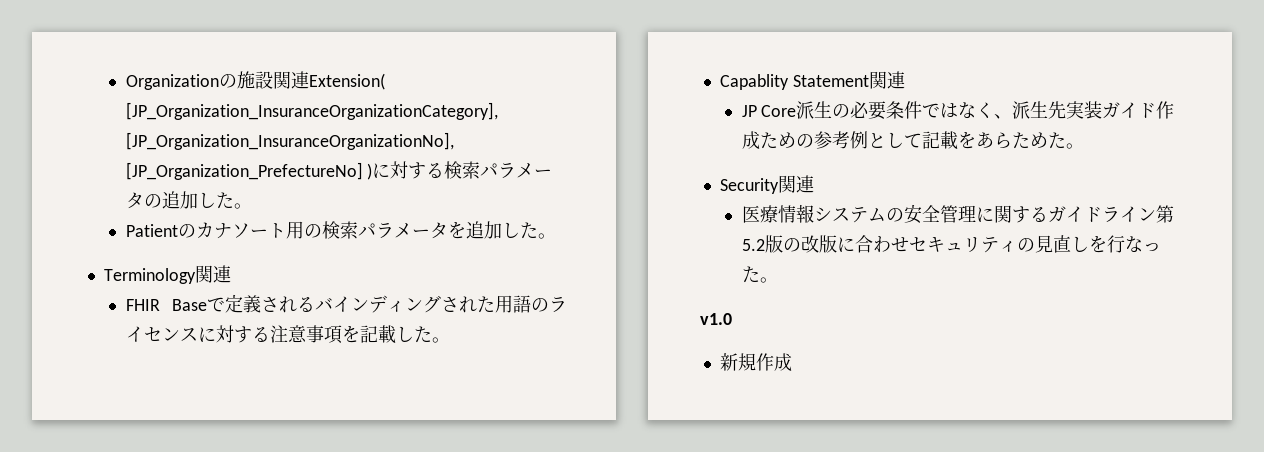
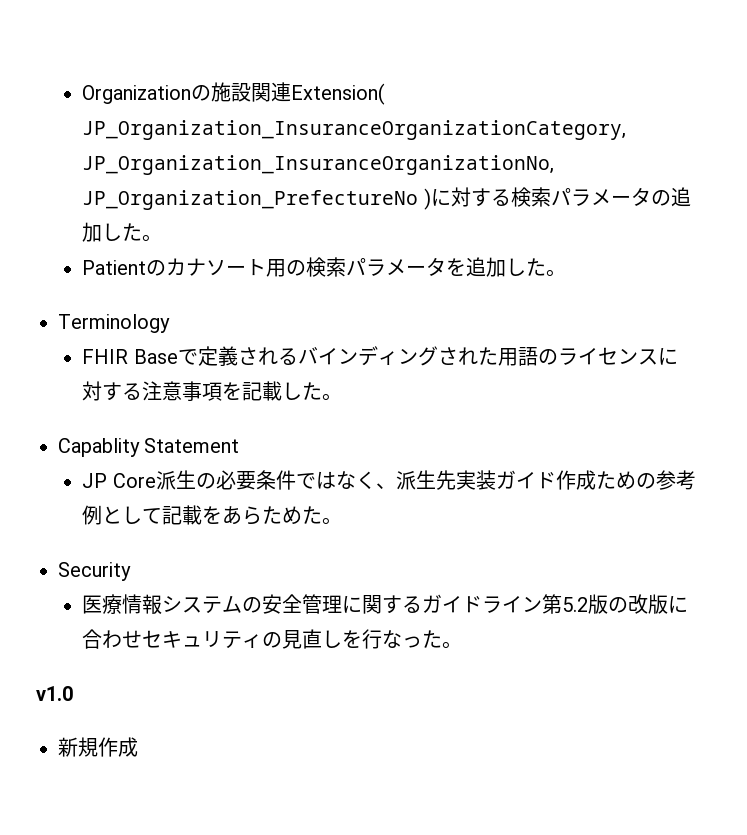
- Organizationの施設関連Extension( [JP_Organization_InsuranceOrganizationCategory], [JP_Organization_InsuranceOrganizationNo], [JP_Organization_PrefectureNo] )に対する検索パラメータの追加した。
+ Organizationの施設関連Extension( JP_Organization_InsuranceOrganizationCategory, JP_Organization_InsuranceOrganizationNo, JP_Organization_PrefectureNo )に対する検索パラメータの追加した。
- Terminology関連
+ Terminology
- Capablity Statement関連
+ Capablity Statement
- Security関連
+ Security

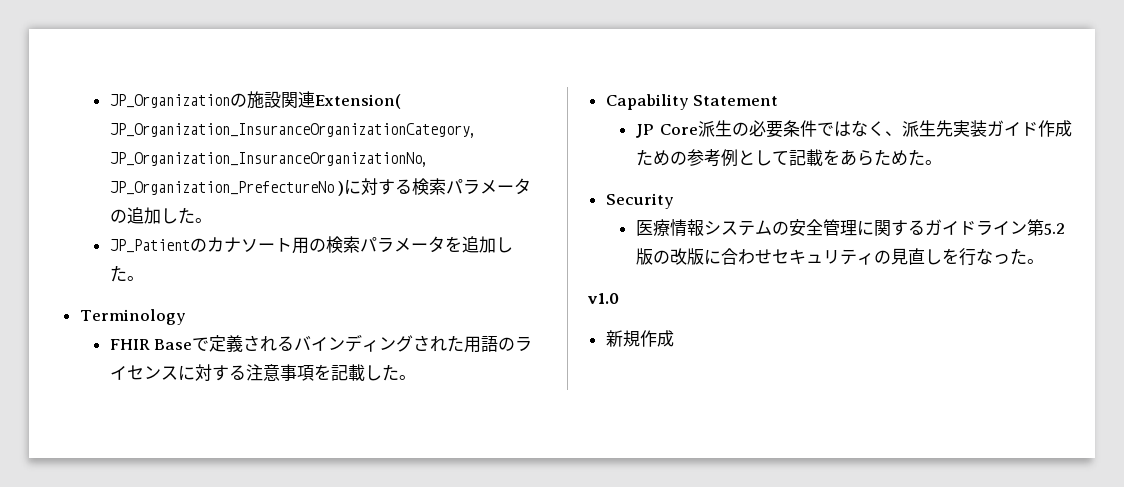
- Organizationの施設関連Extension( JP_Organization_InsuranceOrganizationCategory, JP_Organization_InsuranceOrganizationNo, JP_Organization_PrefectureNo )に対する検索パラメータの追加した。
+ JP_Organizationの施設関連Extension( JP_Organization_InsuranceOrganizationCategory, JP_Organization_InsuranceOrganizationNo, JP_Organization_PrefectureNo )に対する検索パラメータの追加した。
- Patientのカナソート用の検索パラメータを追加した。
+ JP_Patientのカナソート用の検索パラメータを追加した。
- Capablity Statement
+ Capability Statement

